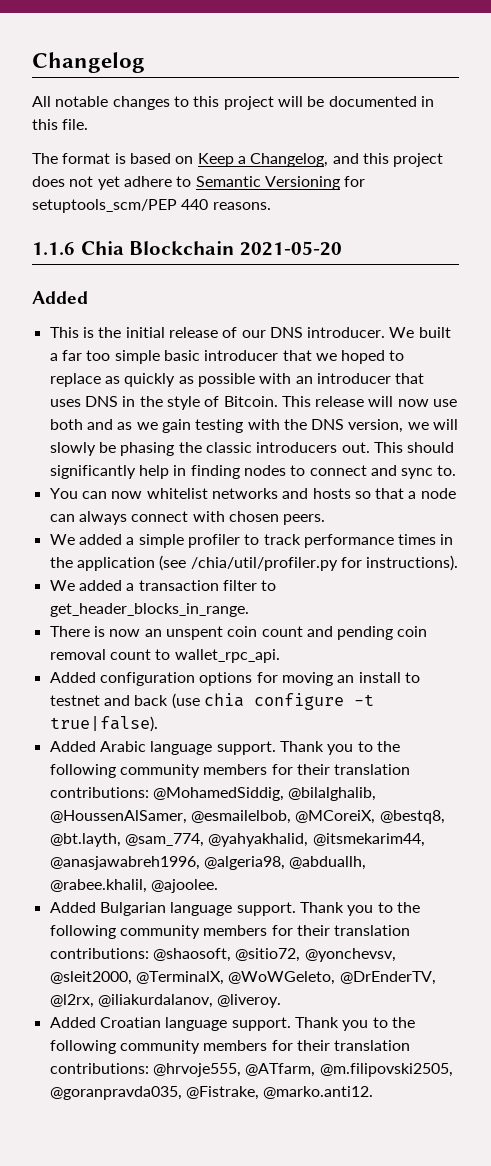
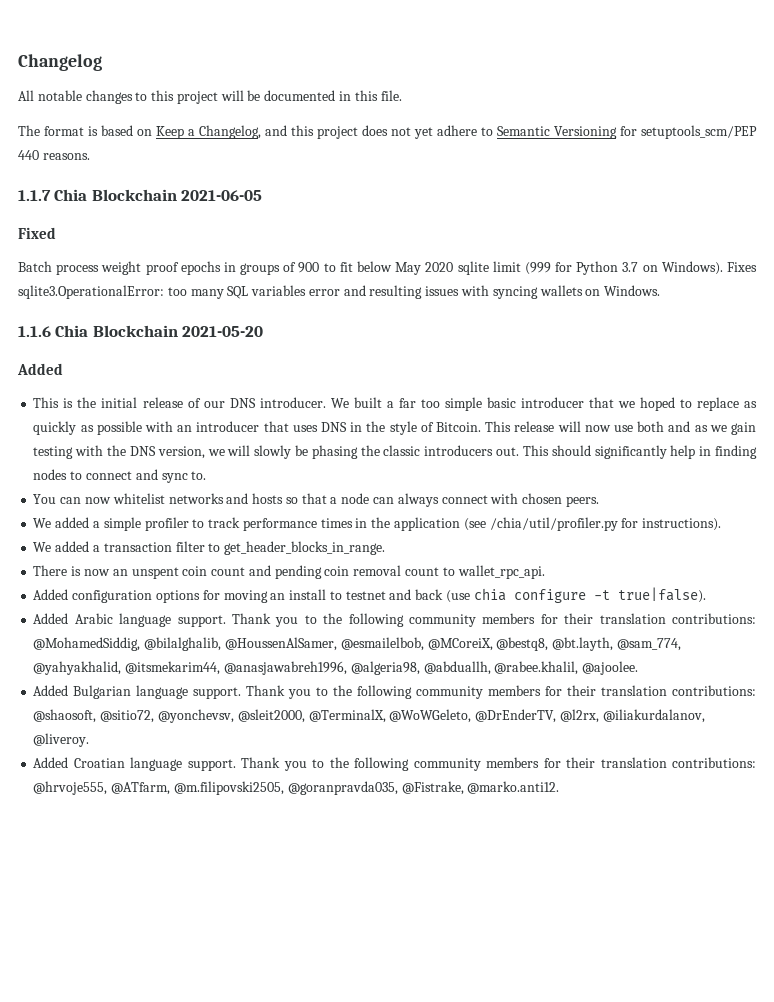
+ 1.1.7 Chia Blockchain 2021-06-05
+ Fixed
+ Batch process weight proof epochs in groups of 900 to fit below May 2020 sqlite limit (999 for Python 3.7 on Windows). Fixes sqlite3.OperationalError: too many SQL variables error and resulting issues with syncing wallets on Windows.

